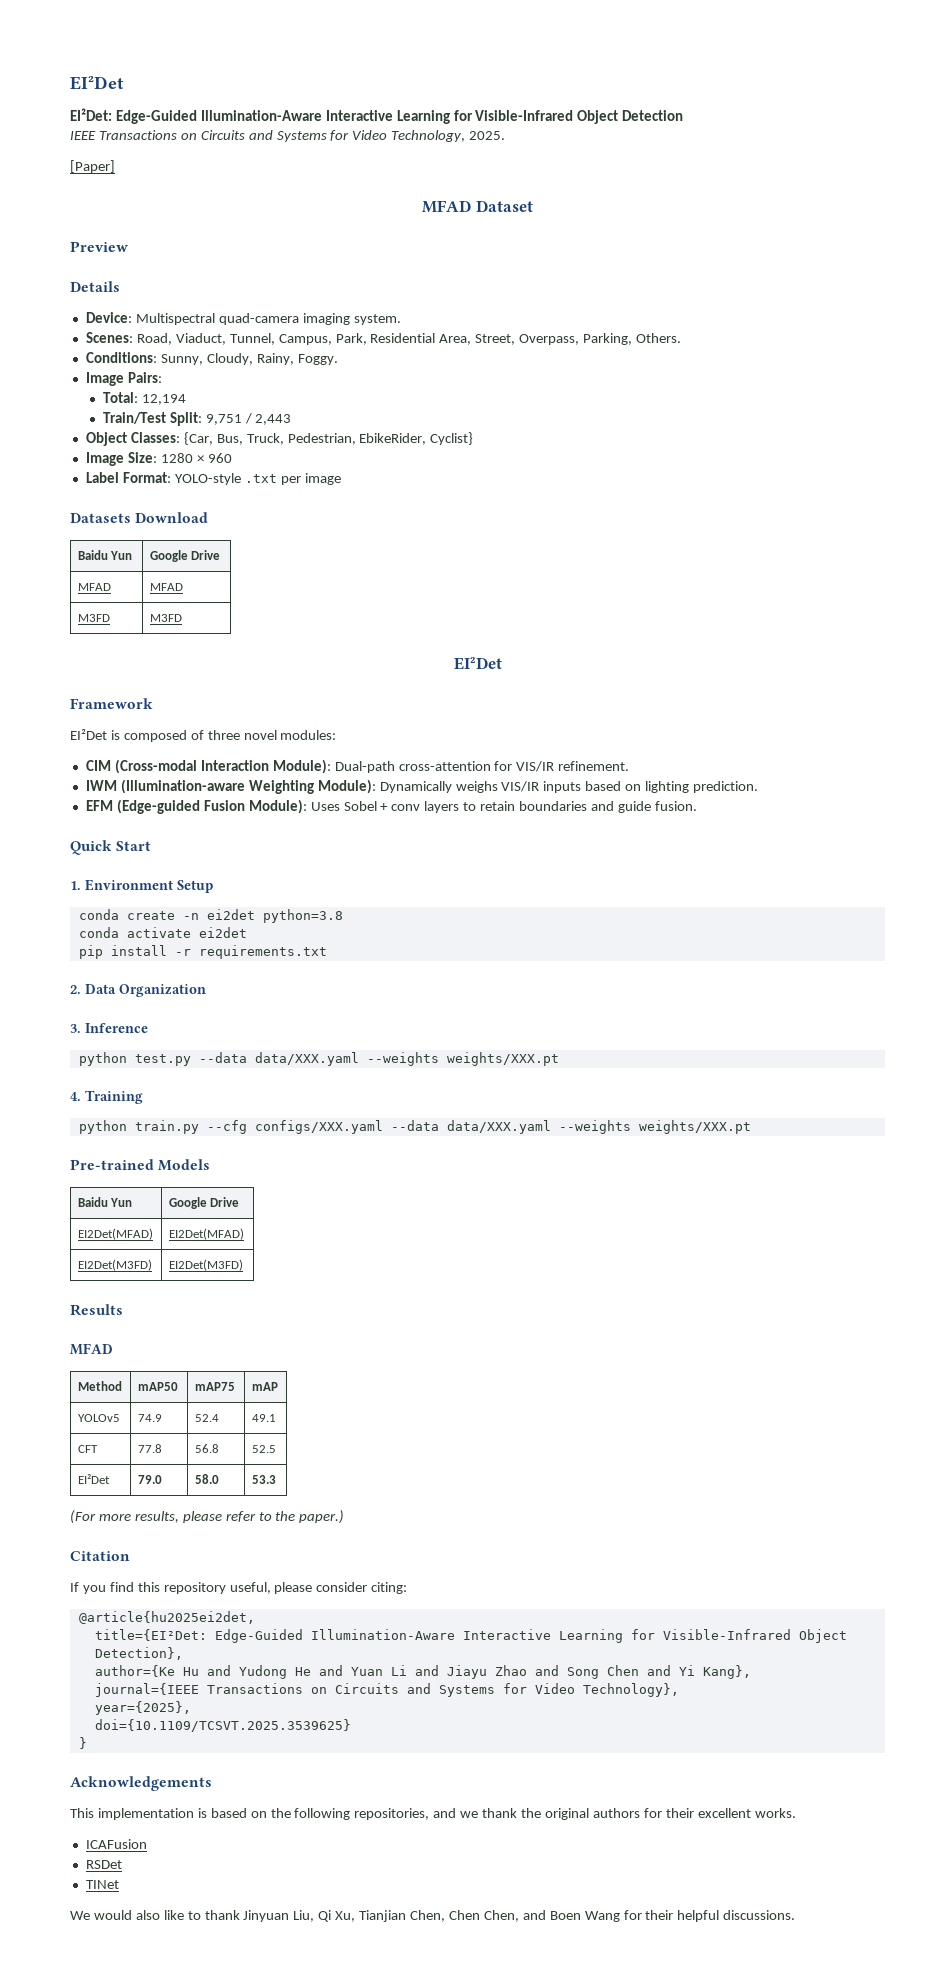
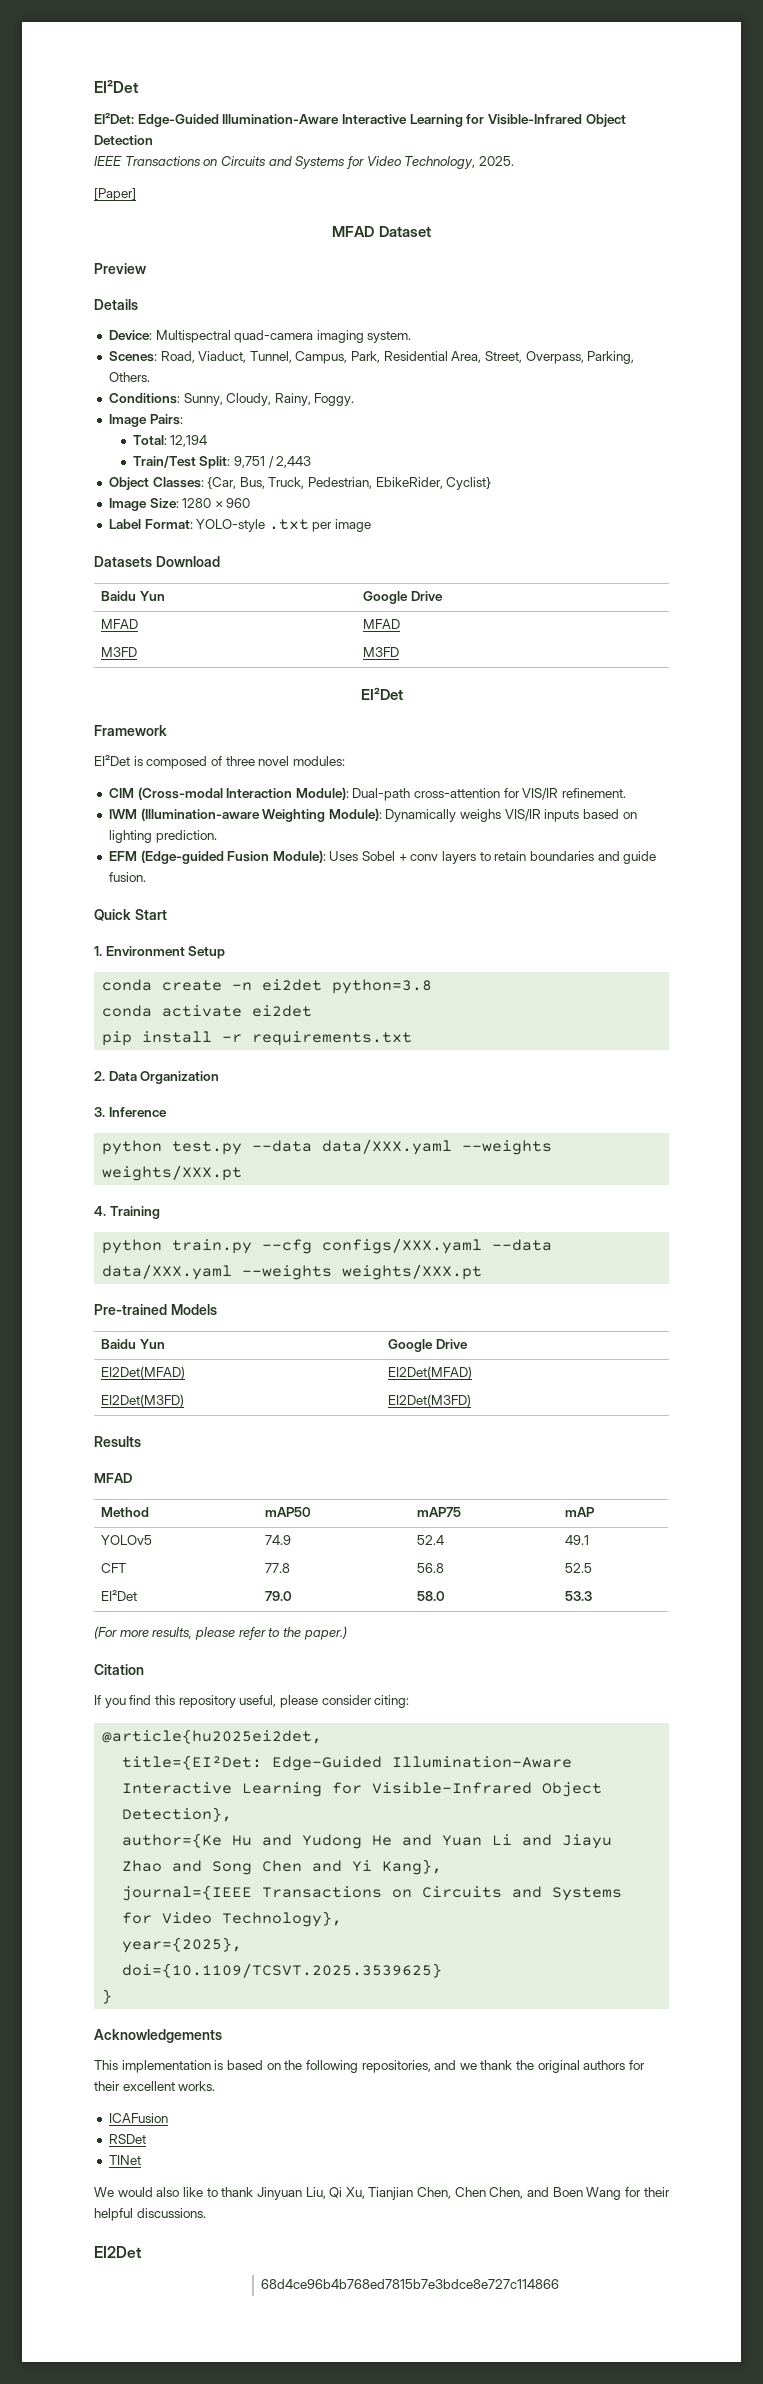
  We would also like to thank Jinyuan Liu, Qi Xu, Tianjian Chen, Chen Chen, and Boen Wang for their helpful discussions.
+ EI2Det
+ 68d4ce96b4b768ed7815b7e3bdce8e727c114866

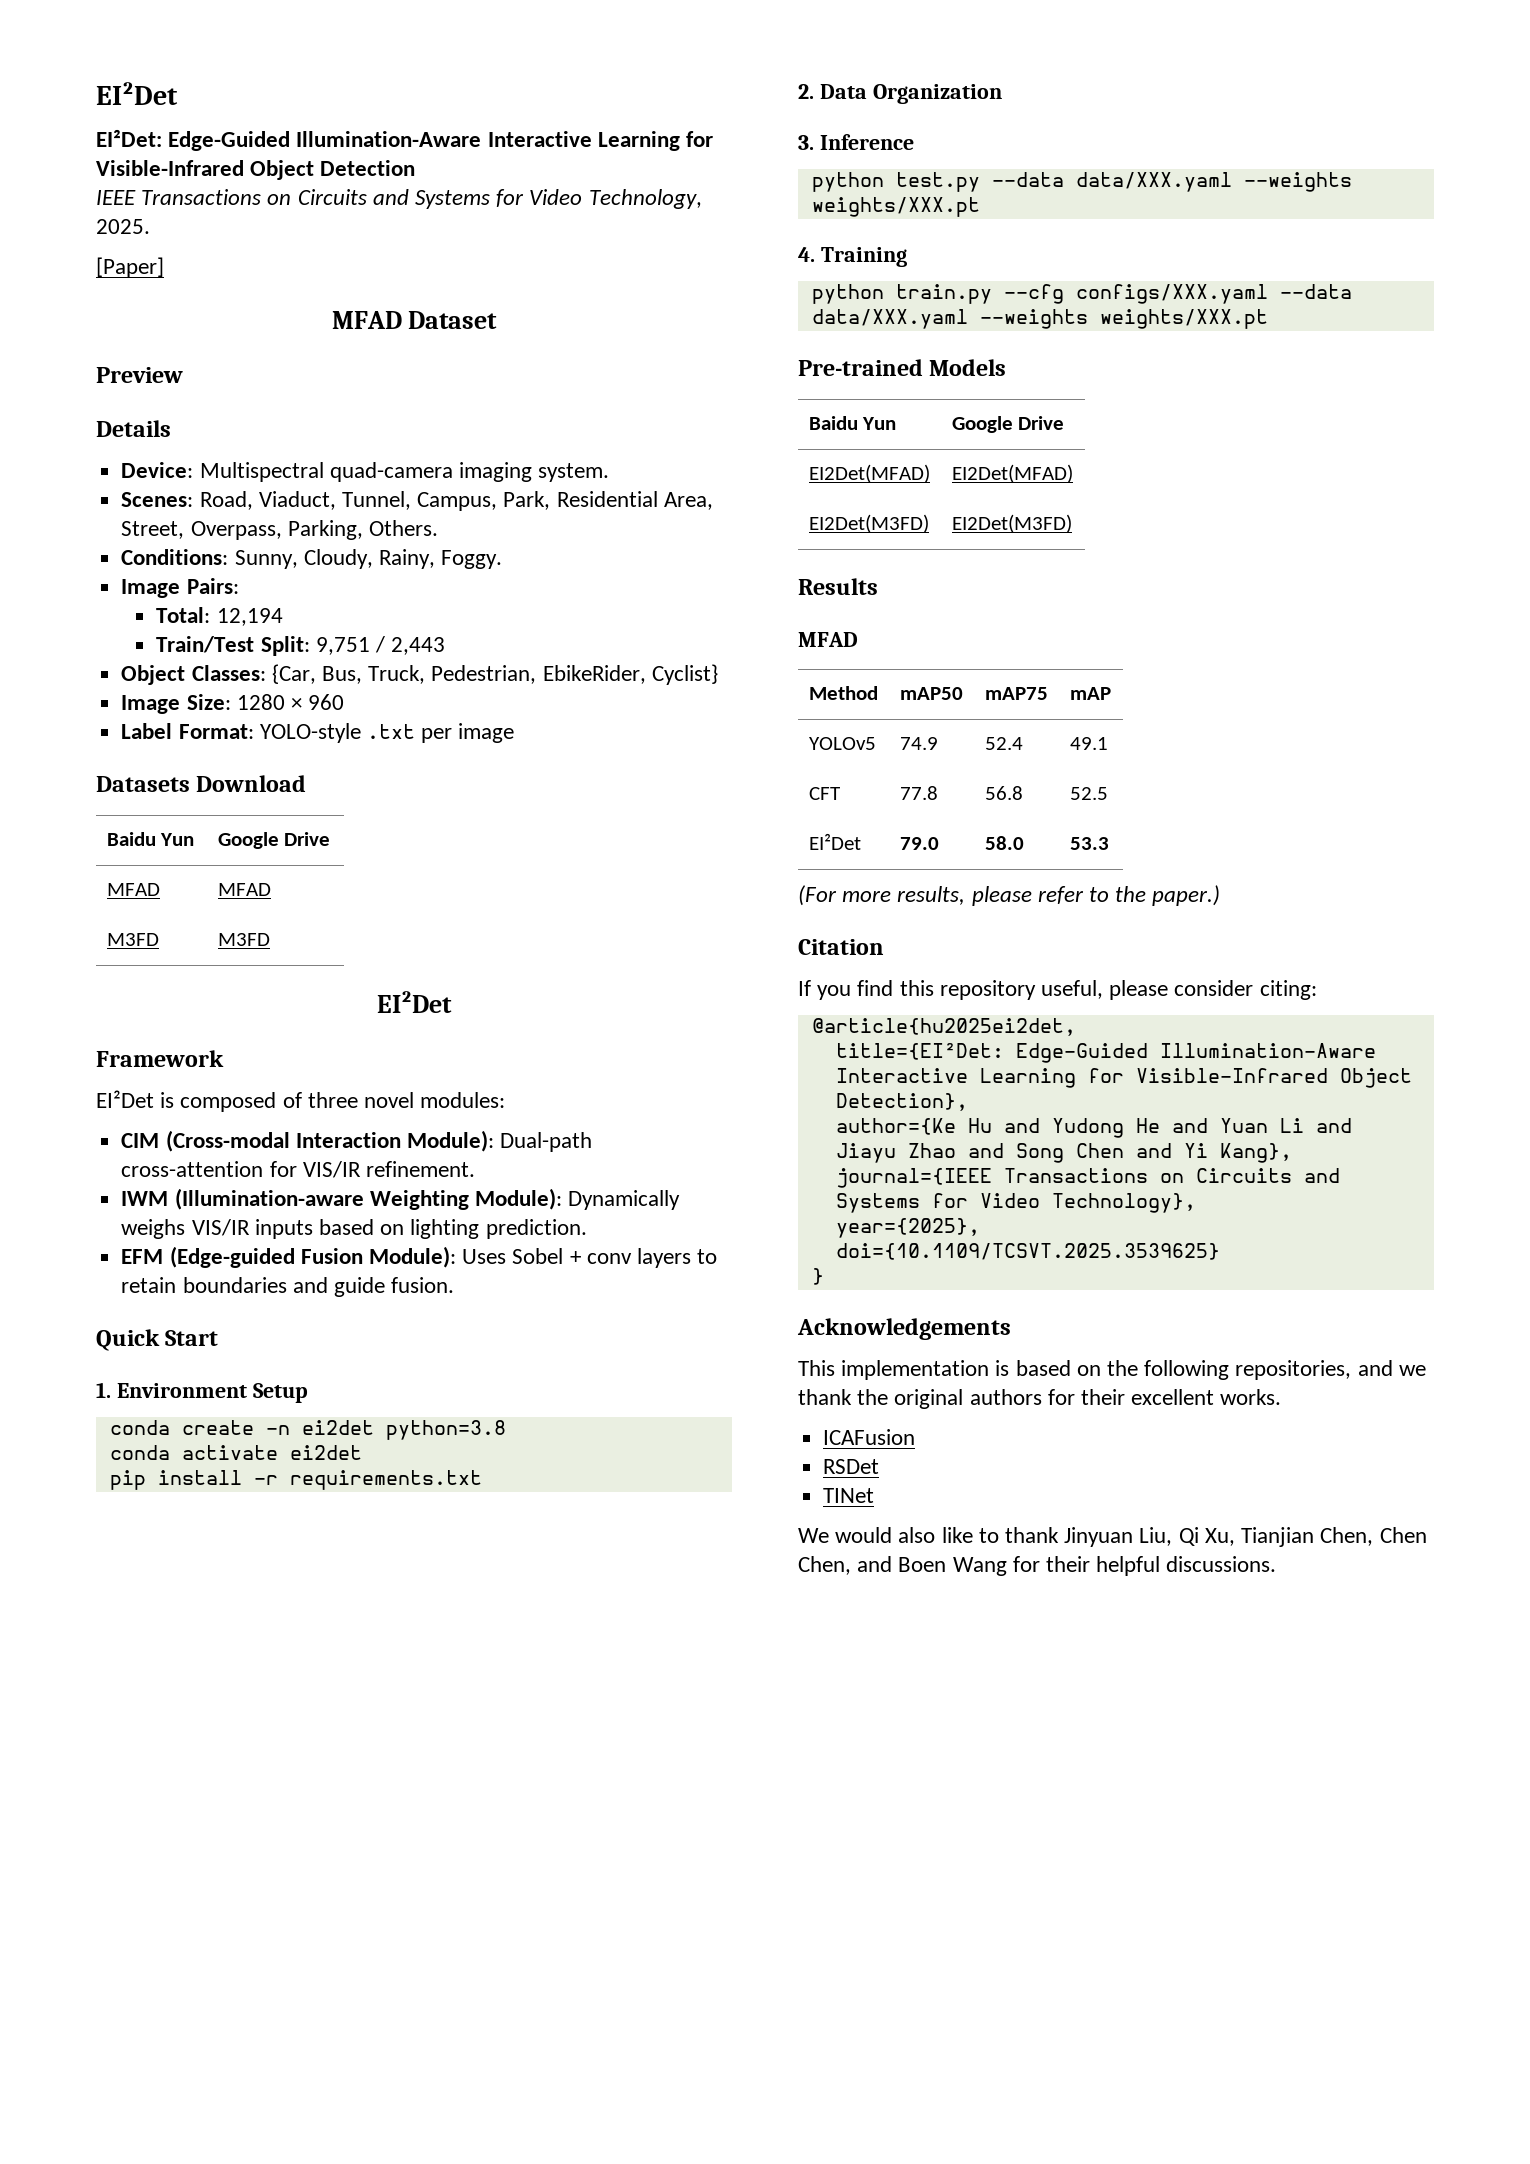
  We would also like to thank Jinyuan Liu, Qi Xu, Tianjian Chen, Chen Chen, and Boen Wang for their helpful discussions.
- EI2Det
- 68d4ce96b4b768ed7815b7e3bdce8e727c114866

